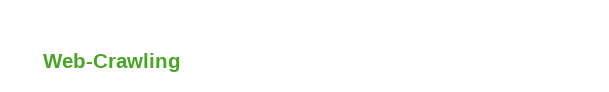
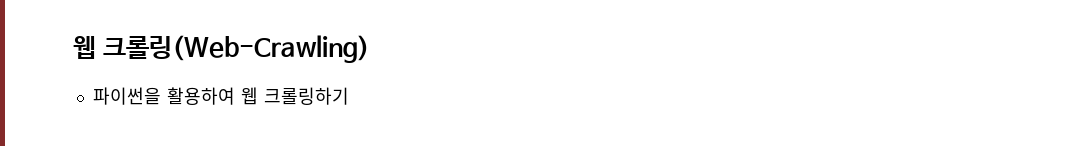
- Web-Crawling
+ 웹 크롤링(Web-Crawling)
+ 파이썬을 활용하여 웹 크롤링하기

